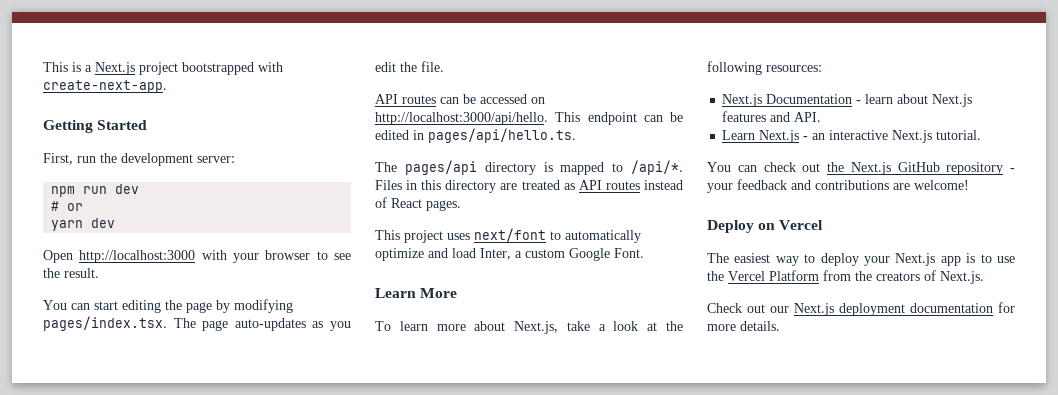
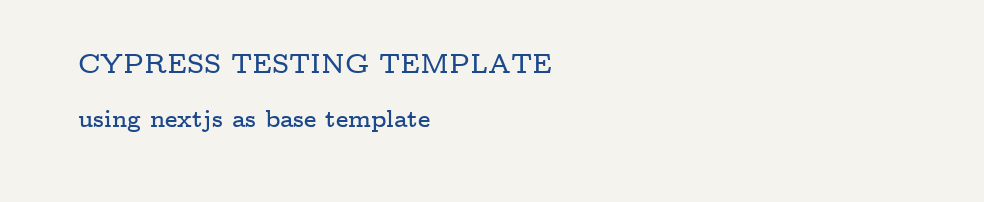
- This is a Next.js project bootstrapped with create-next-app.
- Getting Started
- First, run the development server:
- npm run dev
- # or
- yarn dev
- Open http://localhost:3000 with your browser to see the result.
- You can start editing the page by modifying pages/index.tsx. The page auto-updates as you edit the file.
- API routes can be accessed on http://localhost:3000/api/hello. This endpoint can be edited in pages/api/hello.ts.
- The pages/api directory is mapped to /api/*. Files in this directory are treated as API routes instead of React pages.
- This project uses next/font to automatically optimize and load Inter, a custom Google Font.
- Learn More
- To learn more about Next.js, take a look at the following resources:
- Next.js Documentation - learn about Next.js features and API.
- Learn Next.js - an interactive Next.js tutorial.
- You can check out the Next.js GitHub repository - your feedback and contributions are welcome!
- Deploy on Vercel
- The easiest way to deploy your Next.js app is to use the Vercel Platform from the creators of Next.js.
- Check out our Next.js deployment documentation for more details.
+ CYPRESS TESTING TEMPLATE
+ using nextjs as base template

